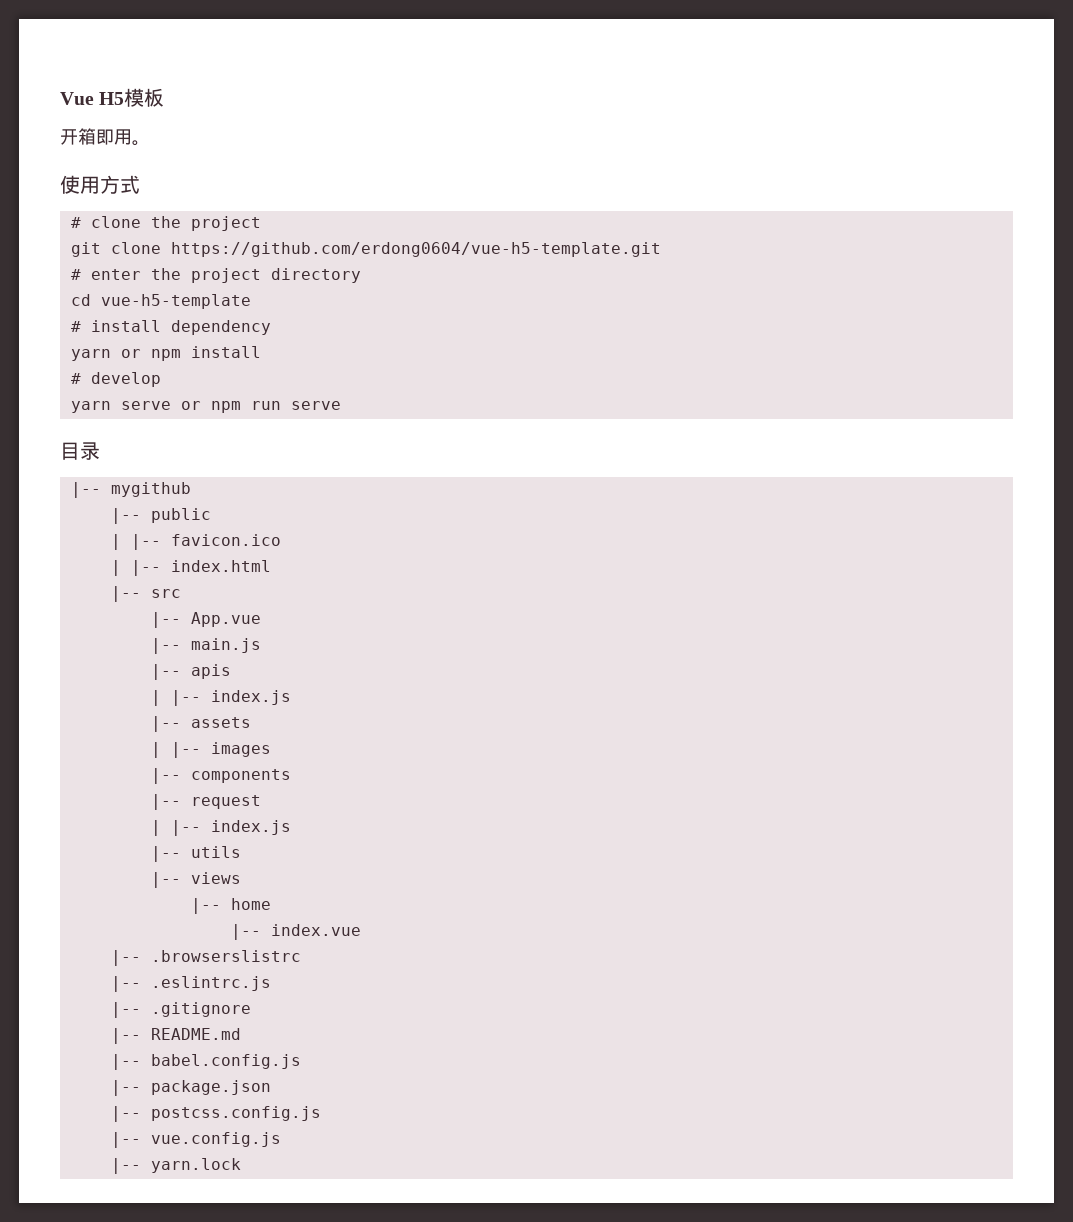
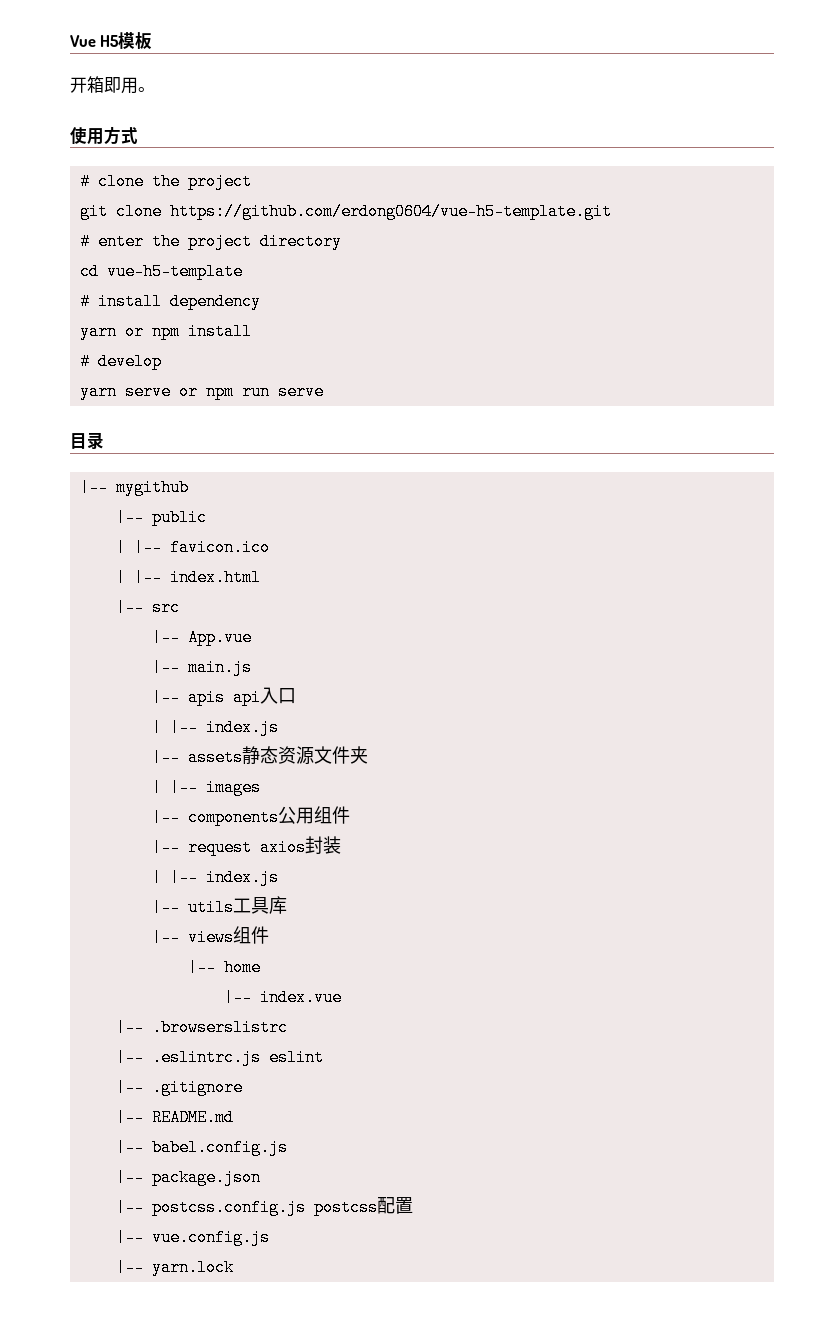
- |-- apis
+ |-- apis api入口
- |-- assets
+ |-- assets静态资源文件夹
- |-- components
+ |-- components公用组件
- |-- request
+ |-- request axios封装
- |-- utils
+ |-- utils工具库
- |-- views
+ |-- views组件
- |-- .eslintrc.js
+ |-- .eslintrc.js eslint
- |-- postcss.config.js
+ |-- postcss.config.js postcss配置

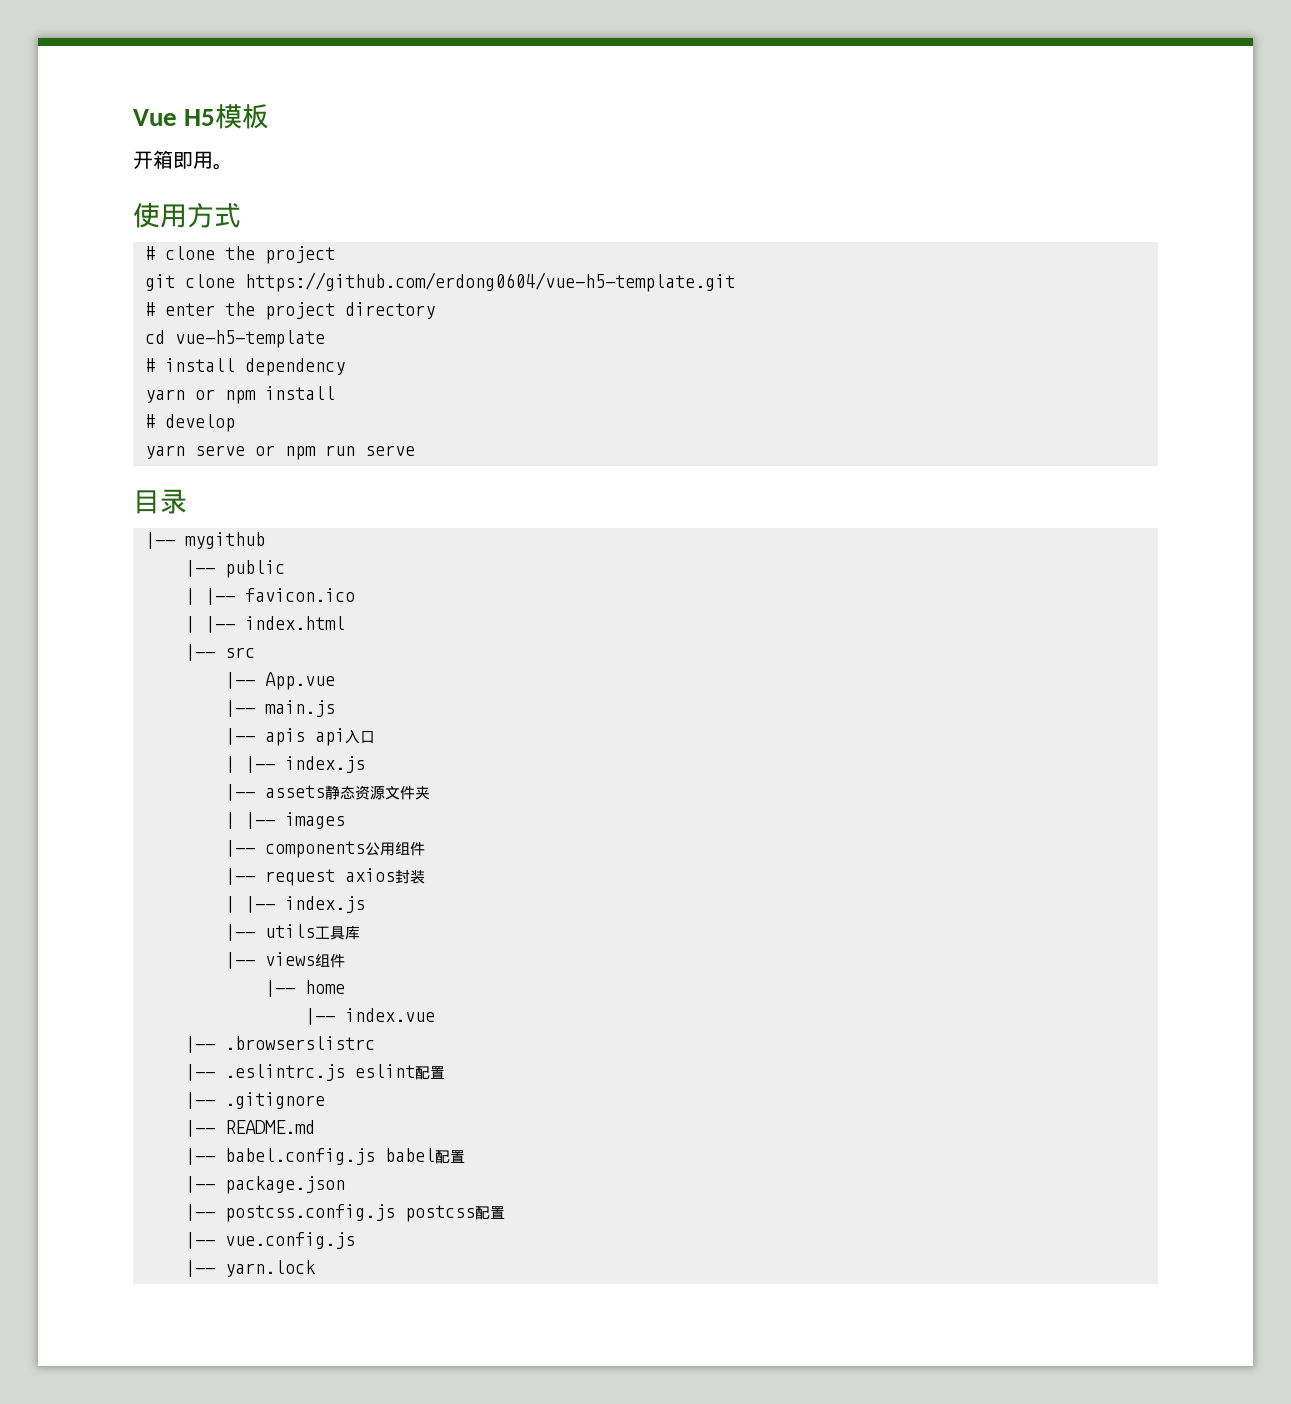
- |-- .eslintrc.js eslint
+ |-- .eslintrc.js eslint配置
- |-- babel.config.js
+ |-- babel.config.js babel配置

